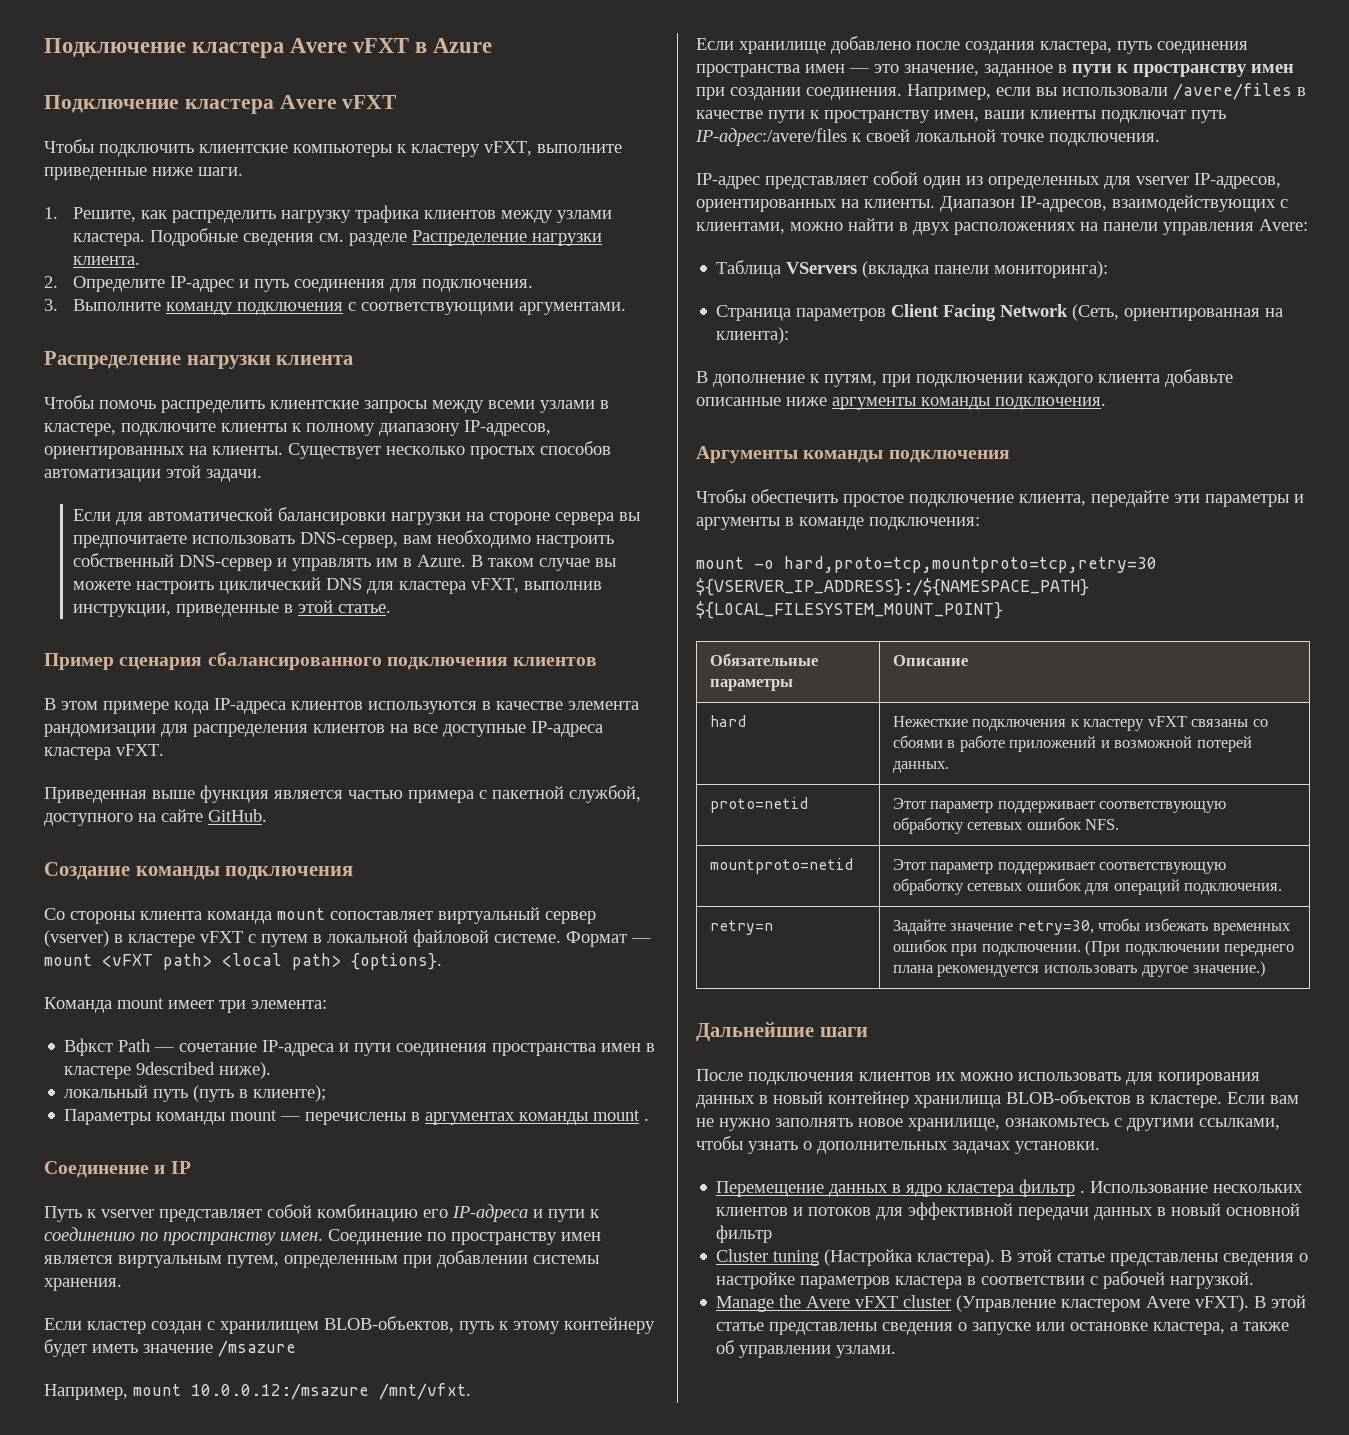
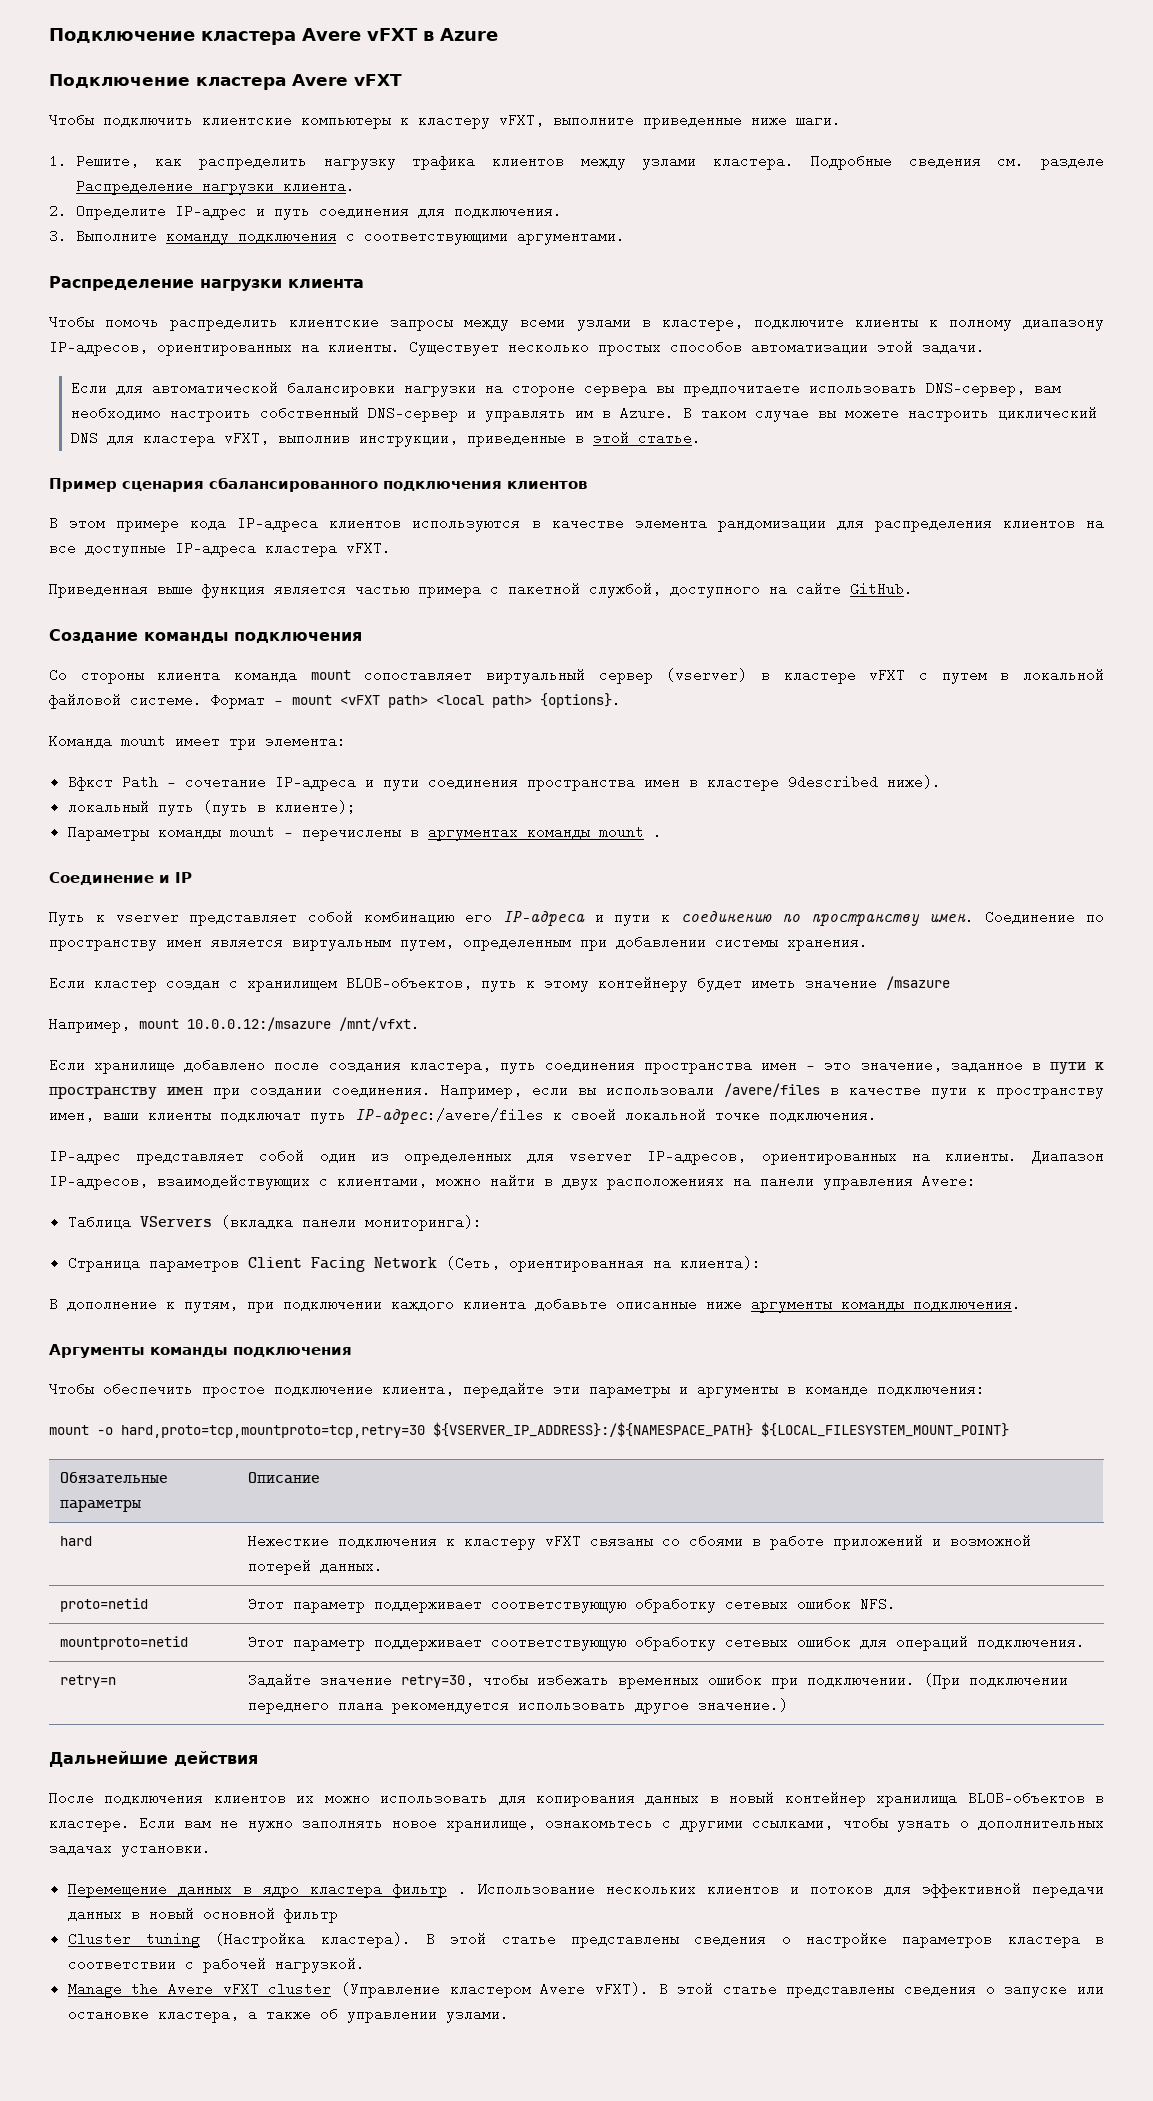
- Дальнейшие шаги
+ Дальнейшие действия

